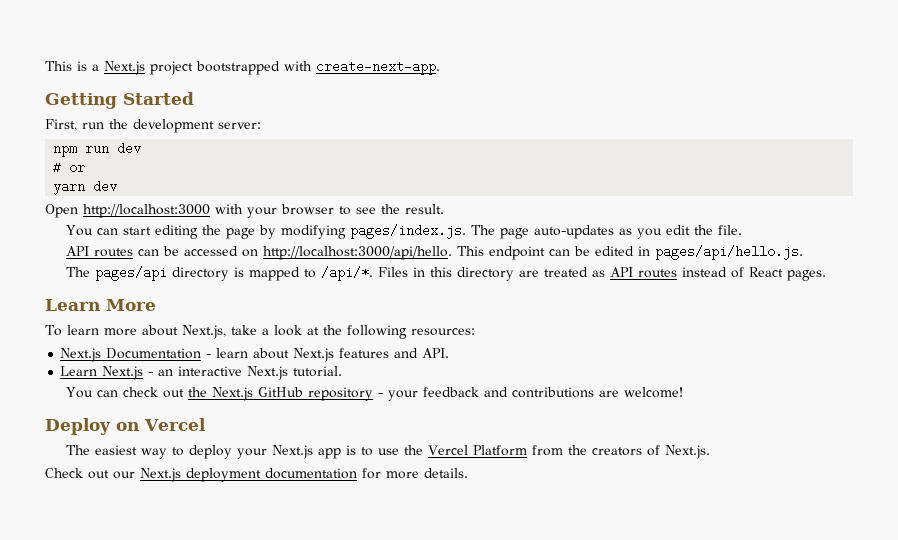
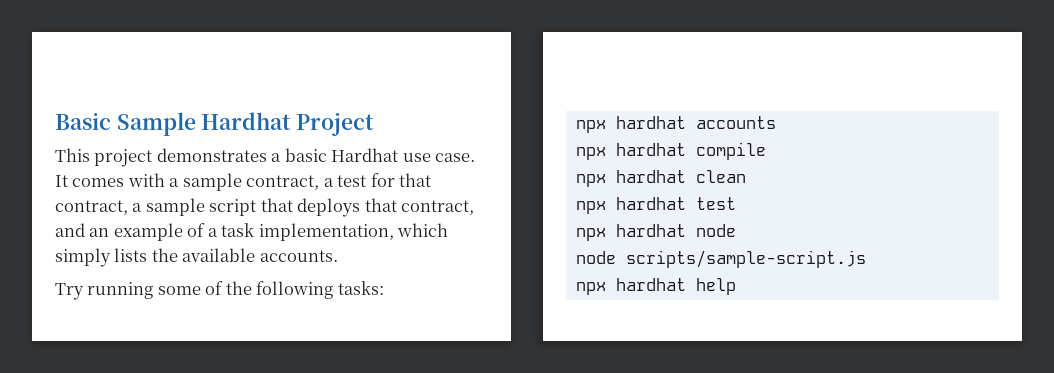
- This is a Next.js project bootstrapped with create-next-app.
- Getting Started
- First, run the development server:
- npm run dev
- # or
- yarn dev
- Open http://localhost:3000 with your browser to see the result.
- You can start editing the page by modifying pages/index.js. The page auto-updates as you edit the file.
- API routes can be accessed on http://localhost:3000/api/hello. This endpoint can be edited in pages/api/hello.js.
- The pages/api directory is mapped to /api/*. Files in this directory are treated as API routes instead of React pages.
- Learn More
- To learn more about Next.js, take a look at the following resources:
- Next.js Documentation - learn about Next.js features and API.
- Learn Next.js - an interactive Next.js tutorial.
- You can check out the Next.js GitHub repository - your feedback and contributions are welcome!
- Deploy on Vercel
- The easiest way to deploy your Next.js app is to use the Vercel Platform from the creators of Next.js.
- Check out our Next.js deployment documentation for more details.
+ Basic Sample Hardhat Project
+ This project demonstrates a basic Hardhat use case. It comes with a sample contract, a test for that contract, a sample script that deploys that contract, and an example of a task implementation, which simply lists the available accounts.
+ Try running some of the following tasks:
+ npx hardhat accounts
+ npx hardhat compile
+ npx hardhat clean
+ npx hardhat test
+ npx hardhat node
+ node scripts/sample-script.js
+ npx hardhat help

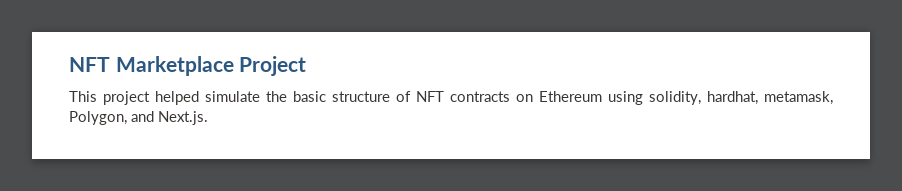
- Basic Sample Hardhat Project
+ NFT Marketplace Project
- This project demonstrates a basic Hardhat use case. It comes with a sample contract, a test for that contract, a sample script that deploys that contract, and an example of a task implementation, which simply lists the available accounts.
- Try running some of the following tasks:
- npx hardhat accounts
- npx hardhat compile
- npx hardhat clean
- npx hardhat test
- npx hardhat node
- node scripts/sample-script.js
- npx hardhat help
+ This project helped simulate the basic structure of NFT contracts on Ethereum using solidity, hardhat, metamask, Polygon, and Next.js.

